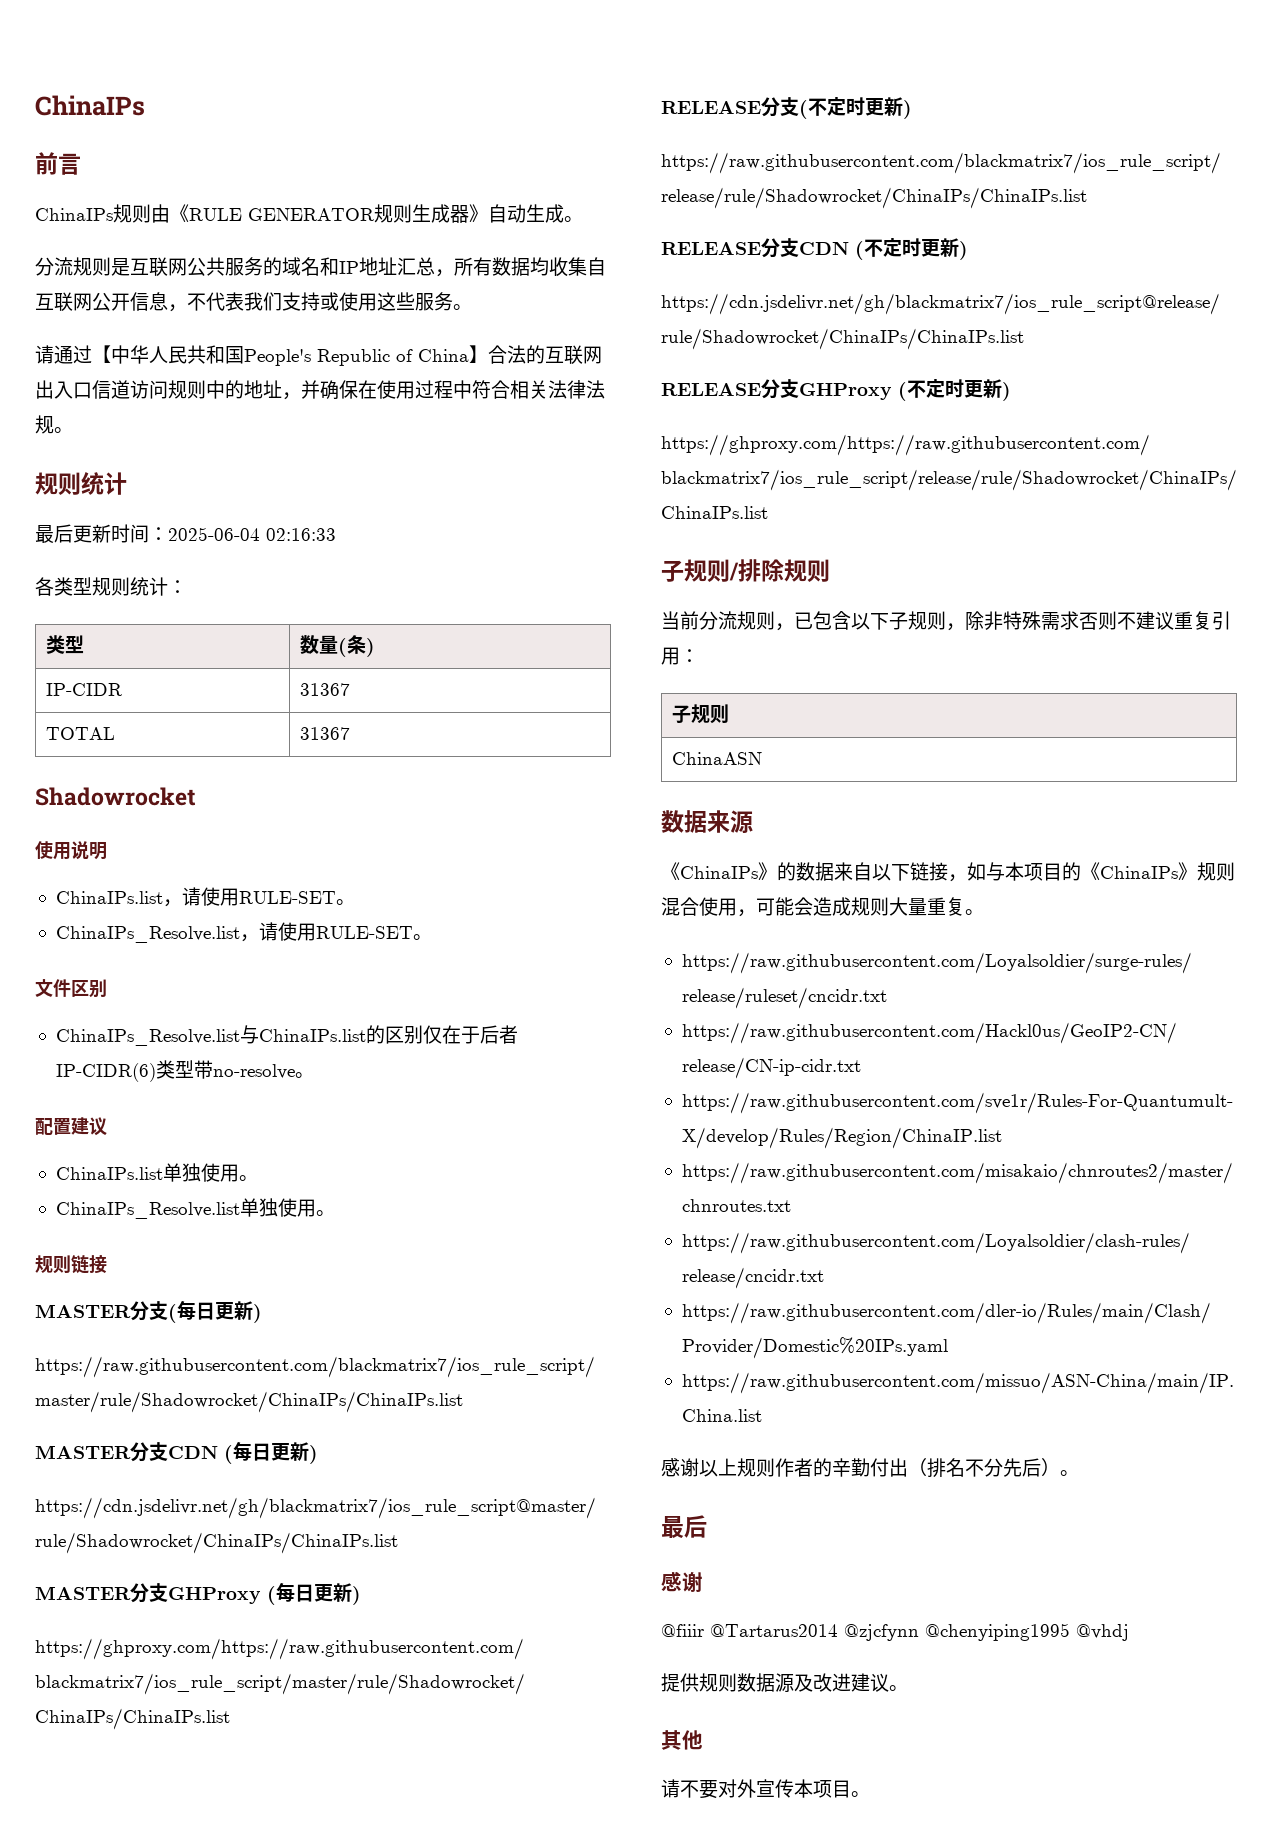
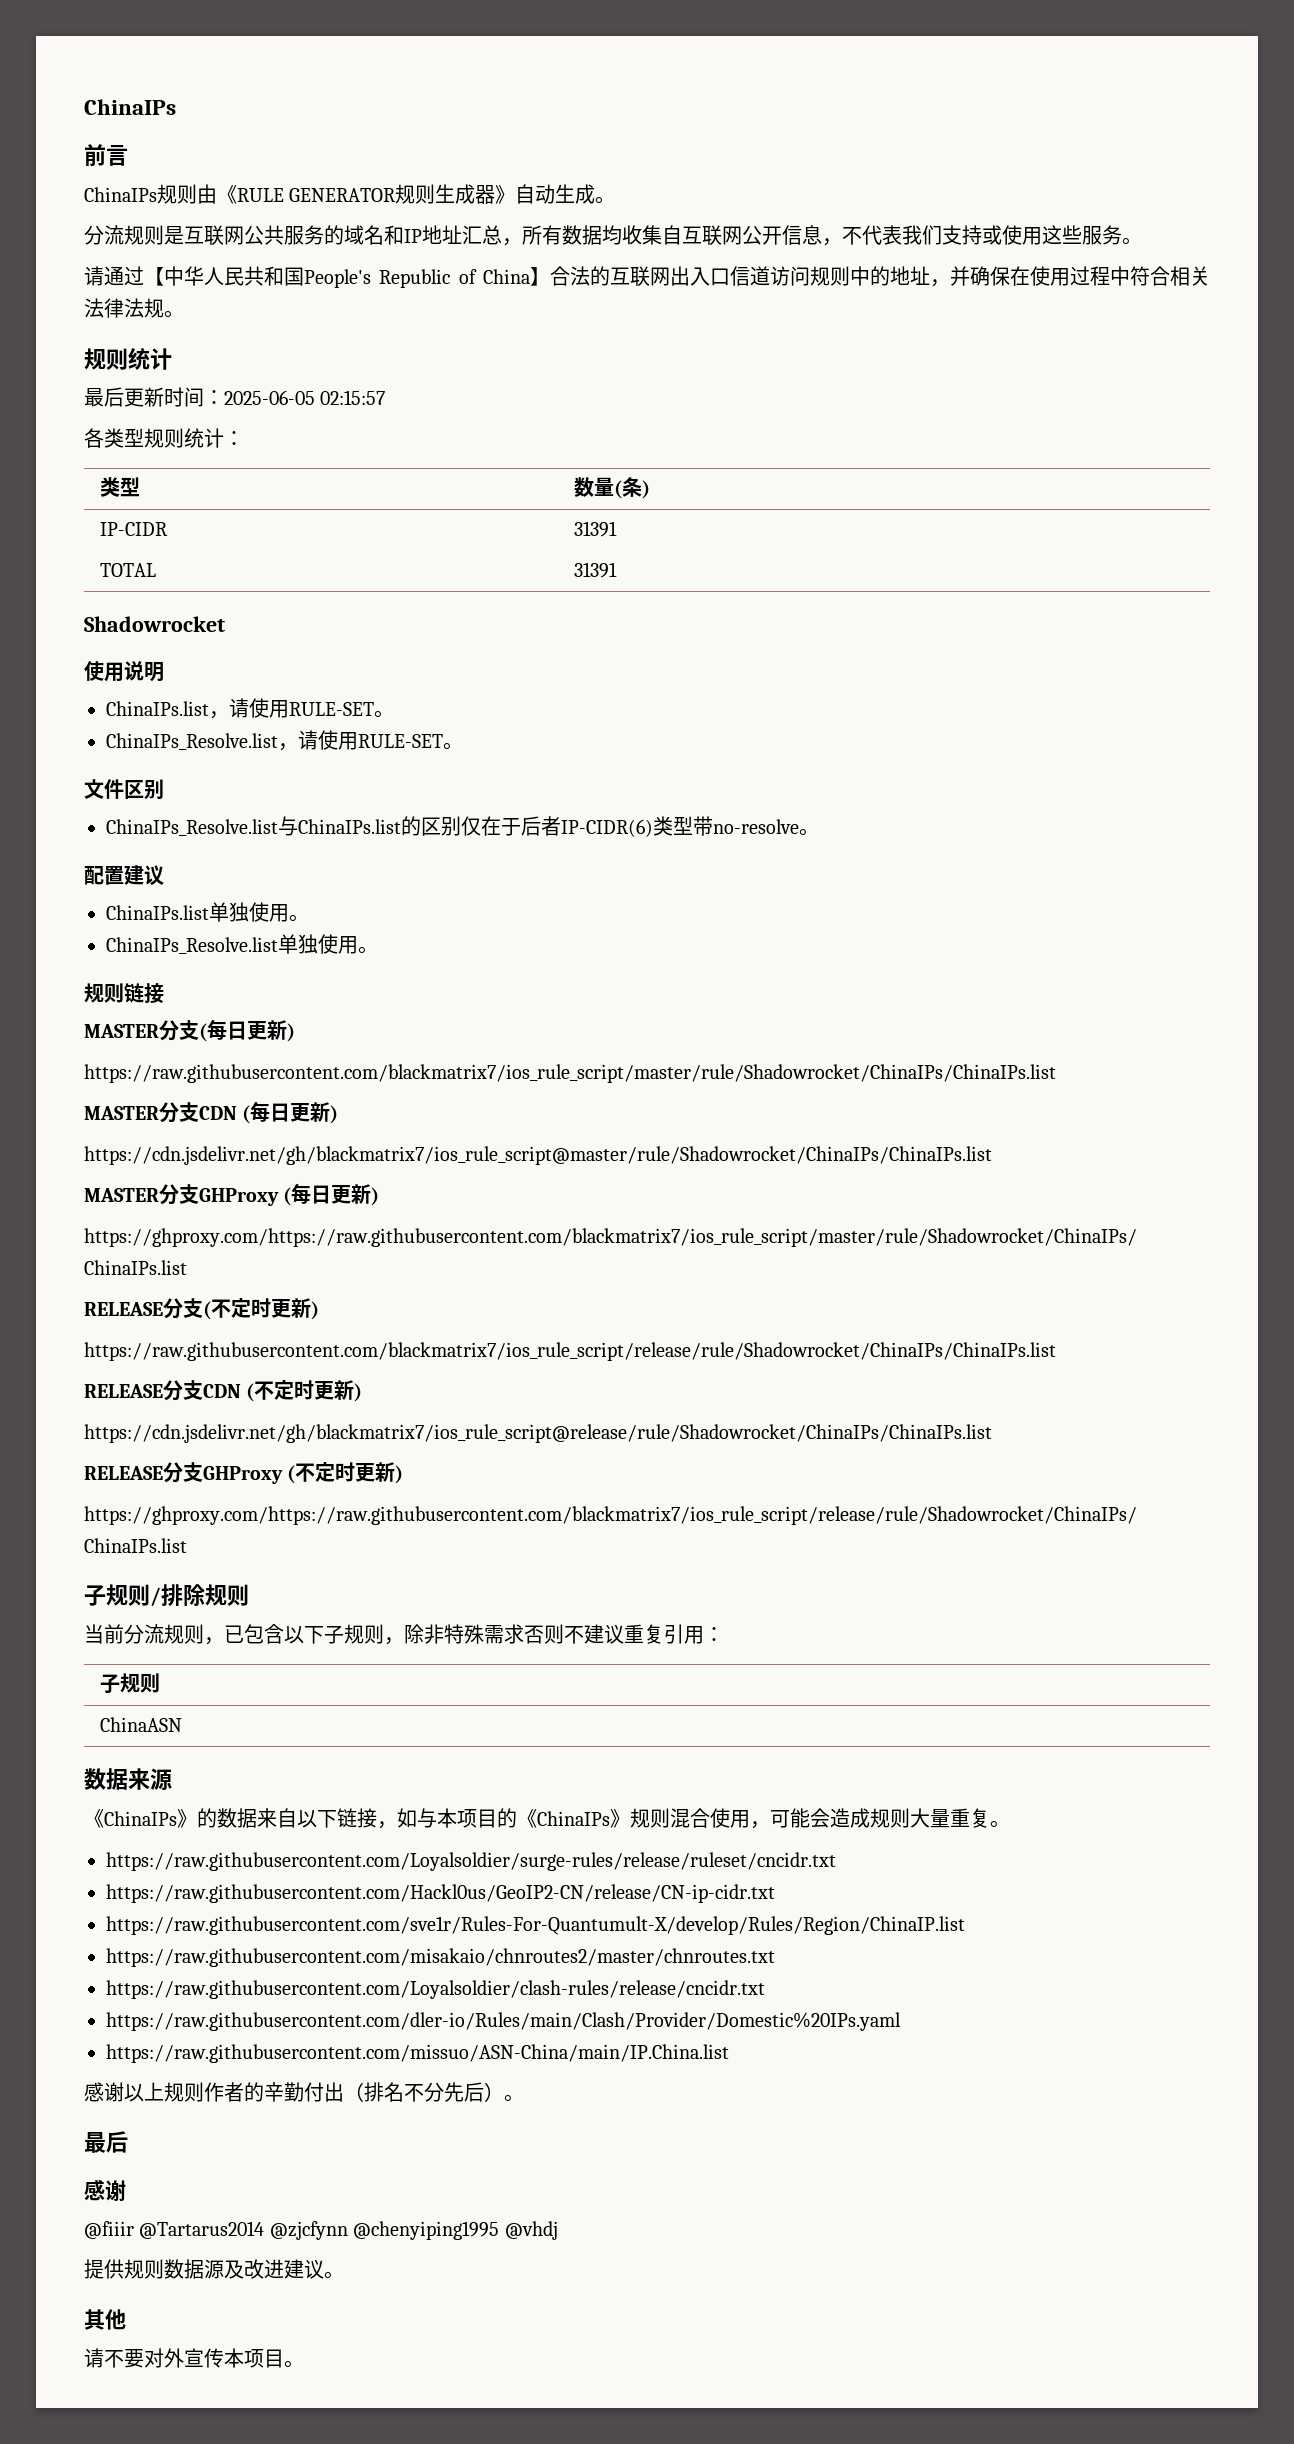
- 最后更新时间：2025-06-04 02:16:33
+ 最后更新时间：2025-06-05 02:15:57
- IP-CIDR | 31367
+ IP-CIDR | 31391
- TOTAL | 31367
+ TOTAL | 31391

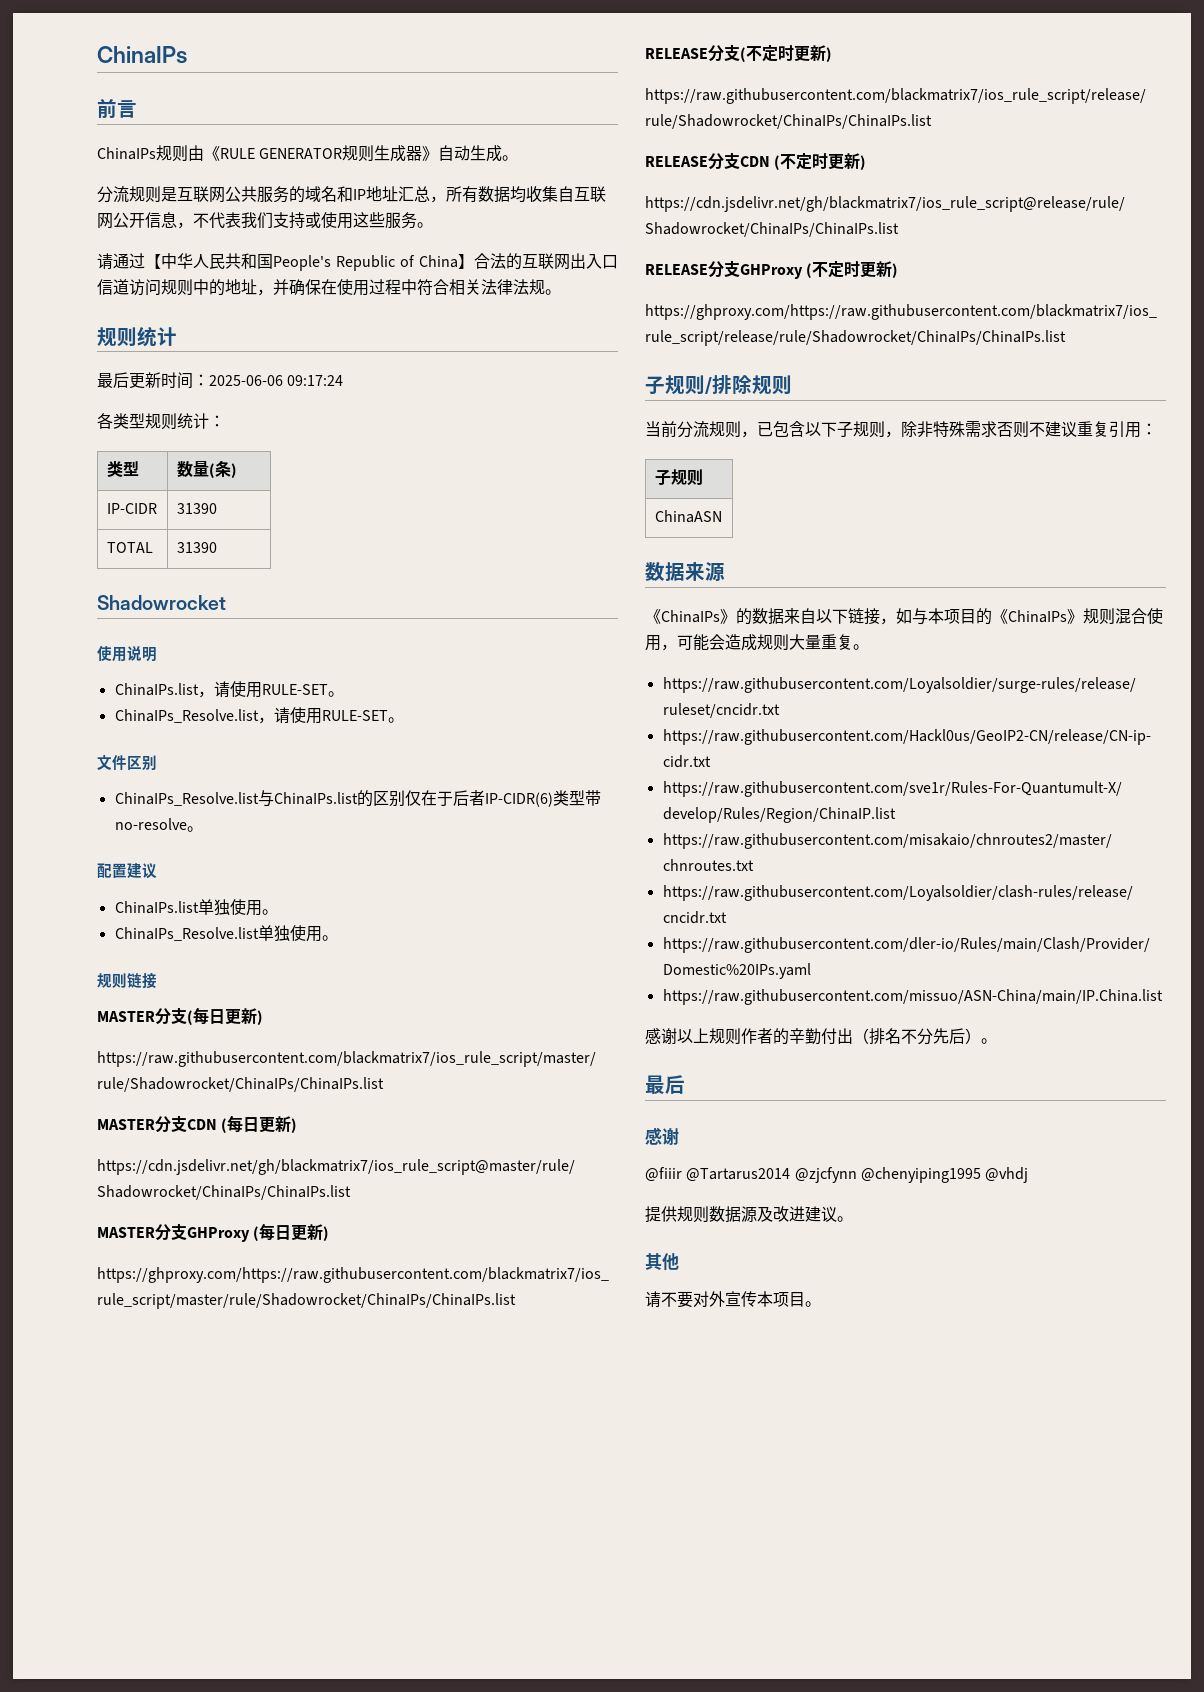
- 最后更新时间：2025-06-05 02:15:57
+ 最后更新时间：2025-06-06 09:17:24
- IP-CIDR | 31391
+ IP-CIDR | 31390
- TOTAL | 31391
+ TOTAL | 31390

